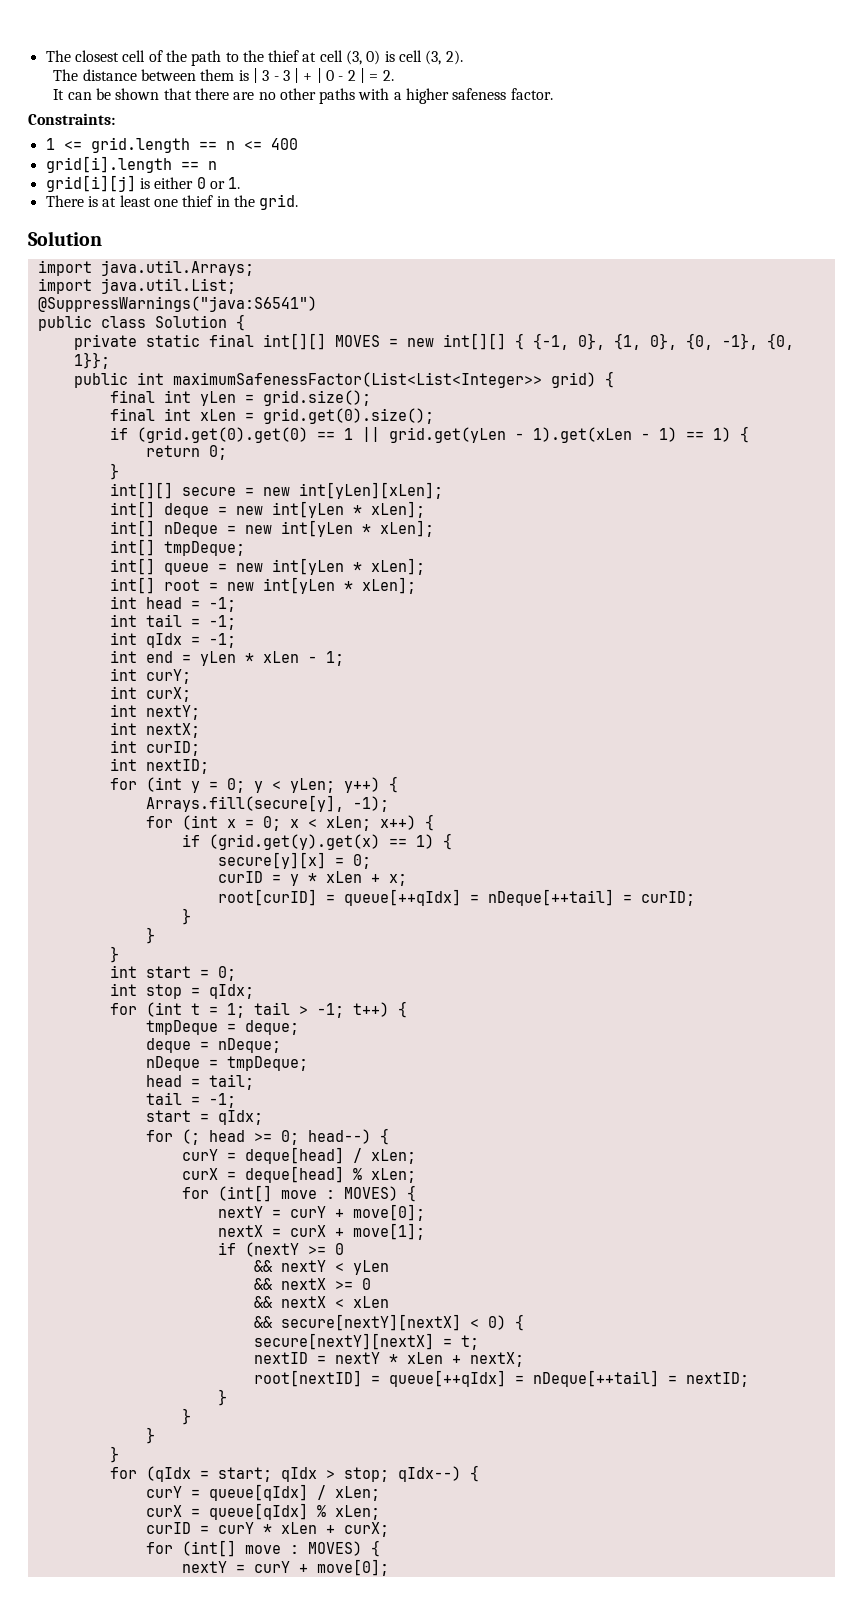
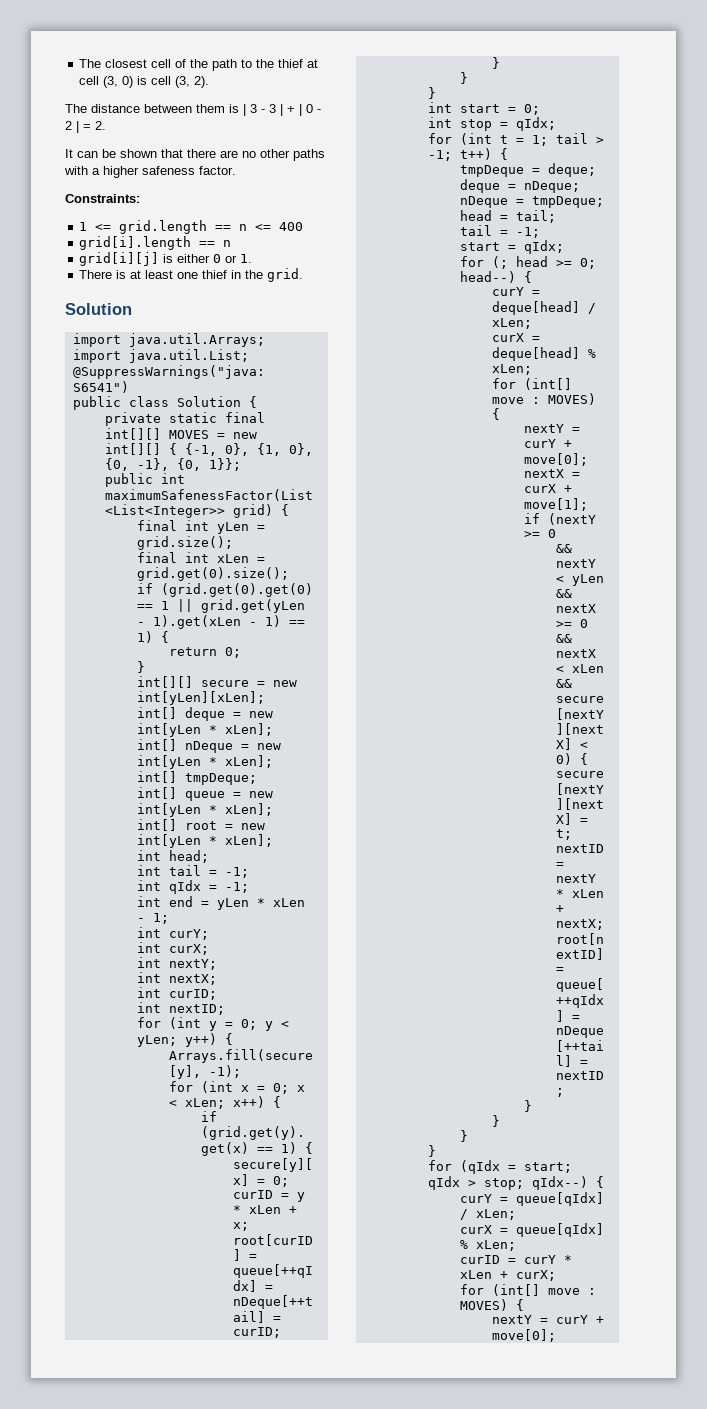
- int head = -1;
+ int head;

